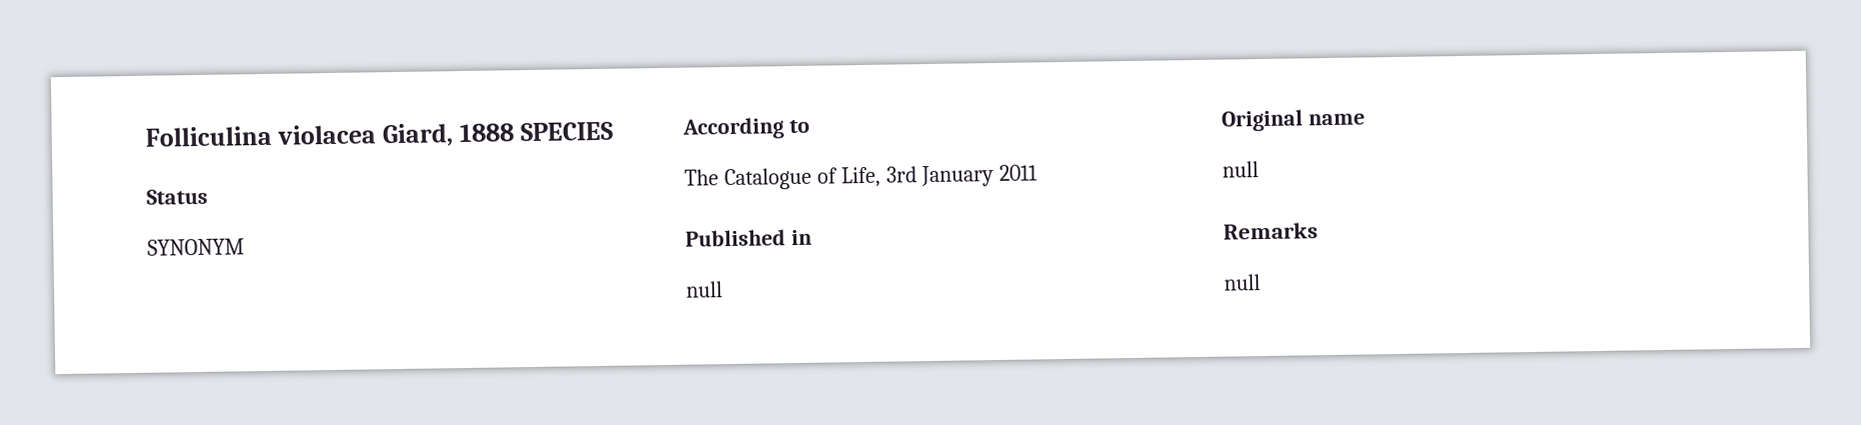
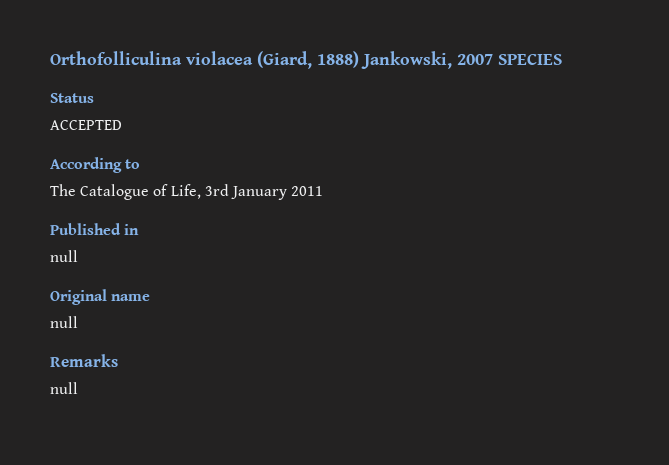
- Folliculina violacea Giard, 1888 SPECIES
+ Orthofolliculina violacea (Giard, 1888) Jankowski, 2007 SPECIES
- SYNONYM
+ ACCEPTED

